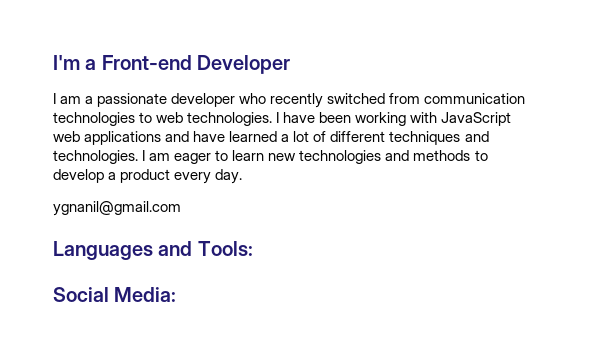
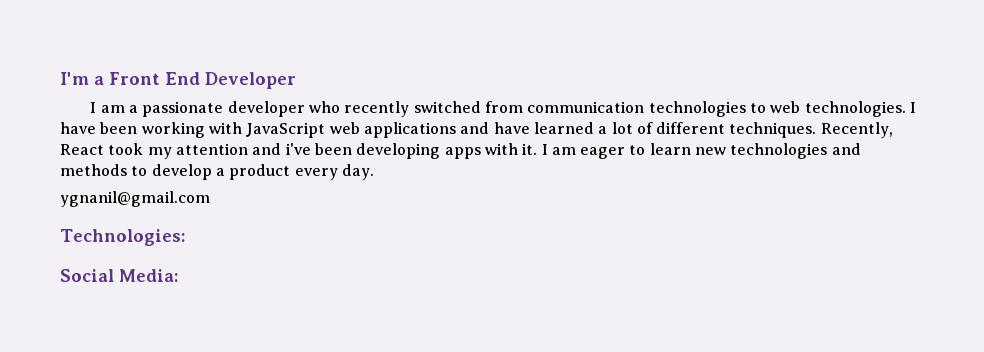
- I'm a Front-end Developer
+ I'm a Front End Developer
- I have been working with JavaScript web applications and have learned a lot of different techniques and technologies.
+ I have been working with JavaScript web applications and have learned a lot of different techniques. Recently, React took my attention and i've been developing apps with it.
- Languages and Tools:
+ Technologies:

